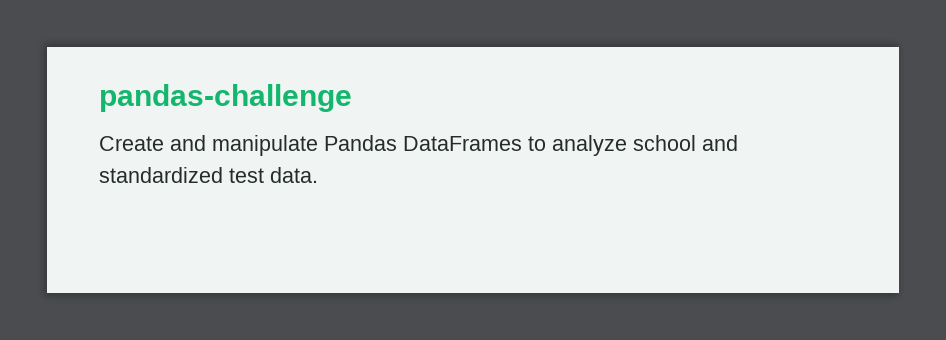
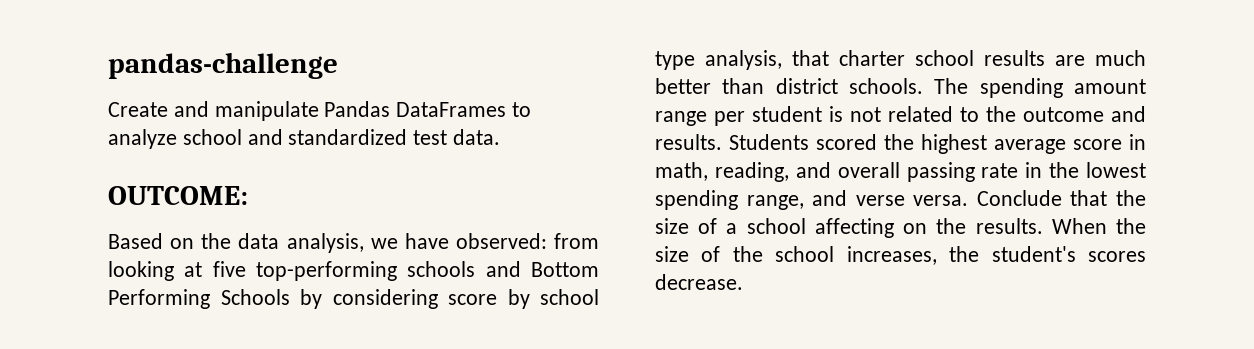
+ OUTCOME:
+ Based on the data analysis, we have observed: from looking at five top-performing schools and Bottom Performing Schools by considering score by school type analysis, that charter school results are much better than district schools. The spending amount range per student is not related to the outcome and results. Students scored the highest average score in math, reading, and overall passing rate in the lowest spending range, and verse versa. Conclude that the size of a school affecting on the results. When the size of the school increases, the student's scores decrease.

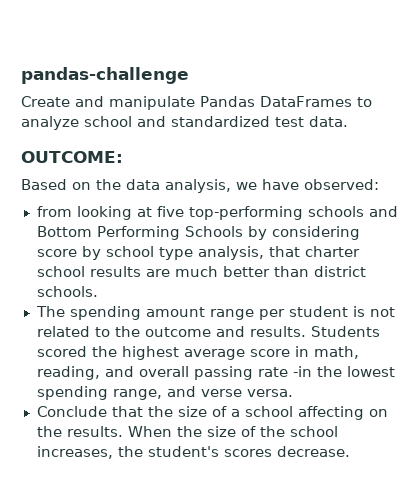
- Based on the data analysis, we have observed: from looking at five top-performing schools and Bottom Performing Schools by considering score by school type analysis, that charter school results are much better than district schools. The spending amount range per student is not related to the outcome and results.
+ Based on the data analysis, we have observed:
+ from looking at five top-performing schools and Bottom Performing Schools by considering score by school type analysis, that charter school results are much better than district schools.
+ The spending amount range per student is not related to the outcome and results.
- Students scored the highest average score in math, reading, and overall passing rate in the lowest spending range, and verse versa. Conclude that the size of a school affecting on the results.
+ Students scored the highest average score in math, reading, and overall passing rate -in the lowest spending range, and verse versa.
+ Conclude that the size of a school affecting on the results.

